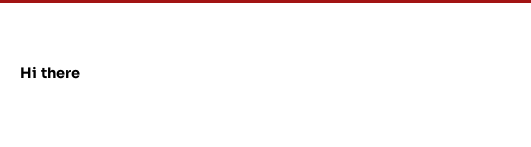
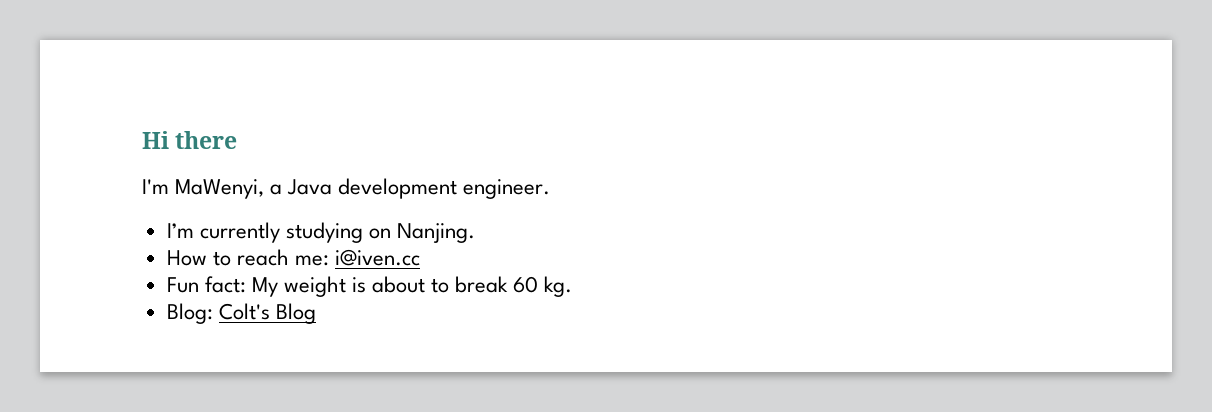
+ I'm MaWenyi, a Java development engineer.
+ I’m currently studying on Nanjing.
+ How to reach me: i@iven.cc
+ Fun fact: My weight is about to break 60 kg.
+ Blog: Colt's Blog

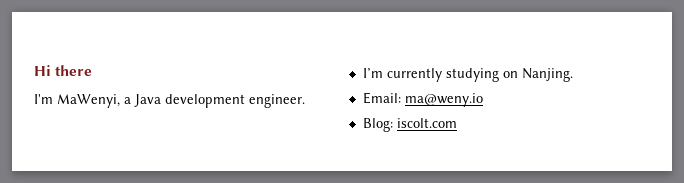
- How to reach me: i@iven.cc
- Fun fact: My weight is about to break 60 kg.
+ Email: ma@weny.io
- Blog: Colt's Blog
+ Blog: iscolt.com

